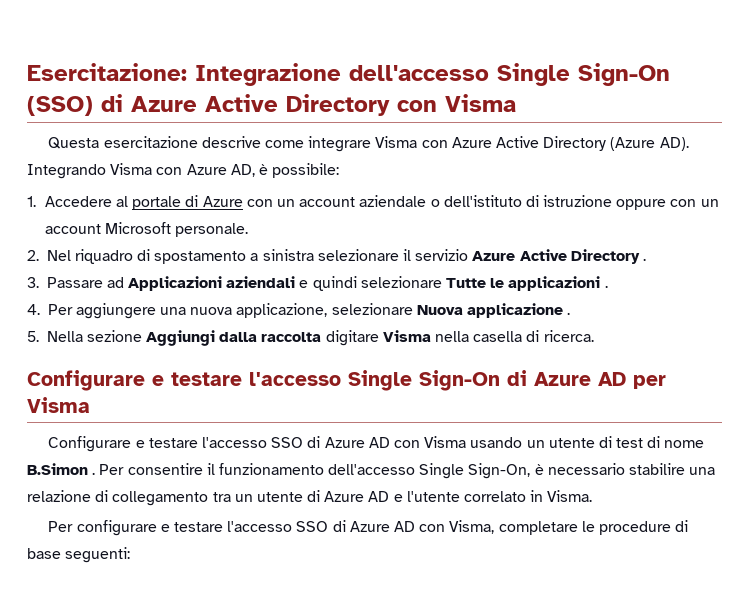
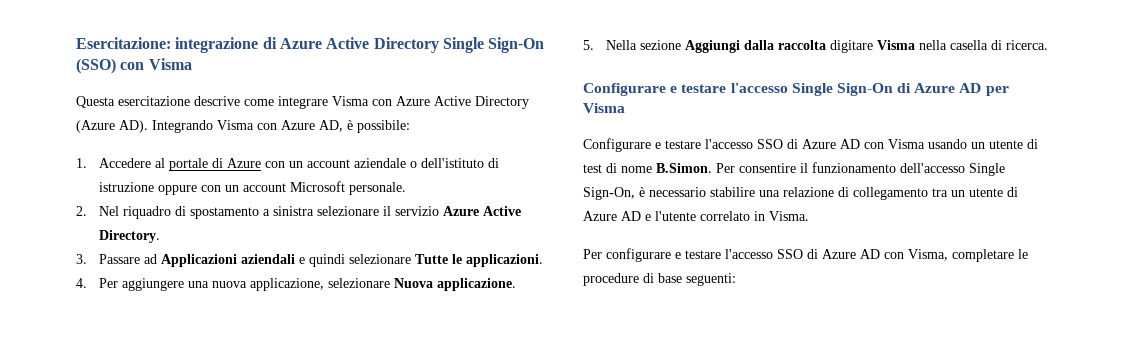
- Esercitazione: Integrazione dell'accesso Single Sign-On (SSO) di Azure Active Directory con Visma
+ Esercitazione: integrazione di Azure Active Directory Single Sign-On (SSO) con Visma
- 2. Nel riquadro di spostamento a sinistra selezionare il servizio Azure Active Directory .
+ 2. Nel riquadro di spostamento a sinistra selezionare il servizio Azure Active Directory.
- 3. Passare ad Applicazioni aziendali e quindi selezionare Tutte le applicazioni .
+ 3. Passare ad Applicazioni aziendali e quindi selezionare Tutte le applicazioni.
- 4. Per aggiungere una nuova applicazione, selezionare Nuova applicazione .
+ 4. Per aggiungere una nuova applicazione, selezionare Nuova applicazione.
- Configurare e testare l'accesso SSO di Azure AD con Visma usando un utente di test di nome B.Simon . Per consentire il funzionamento dell'accesso Single Sign-On, è necessario stabilire una relazione di collegamento tra un utente di Azure AD e l'utente correlato in Visma.
+ Configurare e testare l'accesso SSO di Azure AD con Visma usando un utente di test di nome B.Simon. Per consentire il funzionamento dell'accesso Single Sign-On, è necessario stabilire una relazione di collegamento tra un utente di Azure AD e l'utente correlato in Visma.

